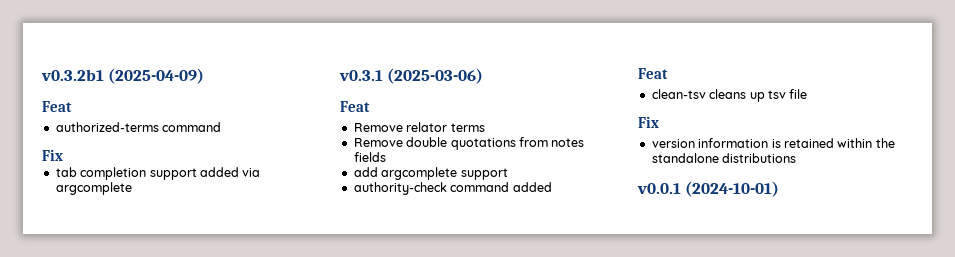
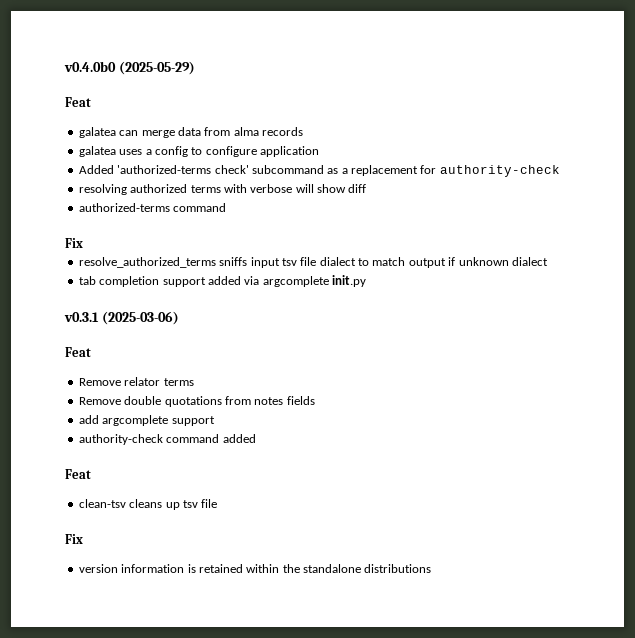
- v0.3.2b1 (2025-04-09)
+ v0.4.0b0 (2025-05-29)
  Feat
+ galatea can merge data from alma records
+ galatea uses a config to configure application
+ Added 'authorized-terms check' subcommand as a replacement for authority-check
+ resolving authorized terms with verbose will show diff
  authorized-terms command
  Fix
+ resolve_authorized_terms sniffs input tsv file dialect to match output if unknown dialect
- tab completion support added via argcomplete
+ tab completion support added via argcomplete init.py
- v0.0.1 (2024-10-01)

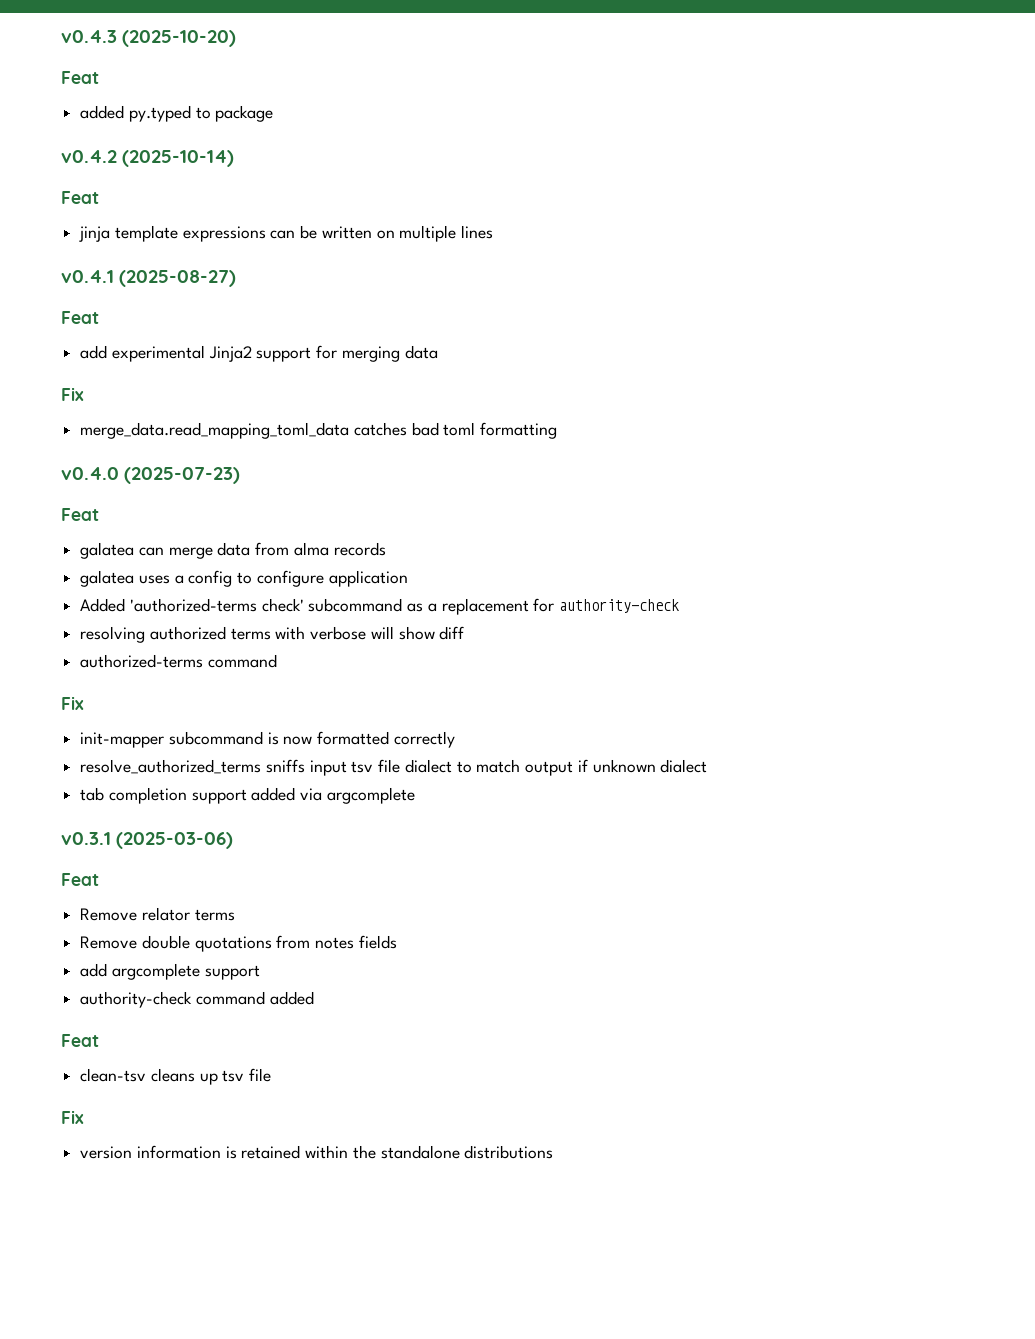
- v0.4.0b0 (2025-05-29)
+ v0.4.3 (2025-10-20)
+ Feat
+ added py.typed to package
+ v0.4.2 (2025-10-14)
+ Feat
+ jinja template expressions can be written on multiple lines
+ v0.4.1 (2025-08-27)
+ Feat
+ add experimental Jinja2 support for merging data
+ Fix
+ merge_data.read_mapping_toml_data catches bad toml formatting
+ v0.4.0 (2025-07-23)
+ init-mapper subcommand is now formatted correctly
- tab completion support added via argcomplete init.py
+ tab completion support added via argcomplete

